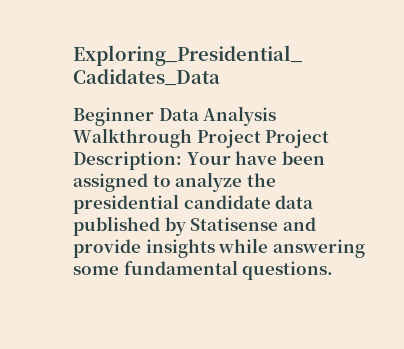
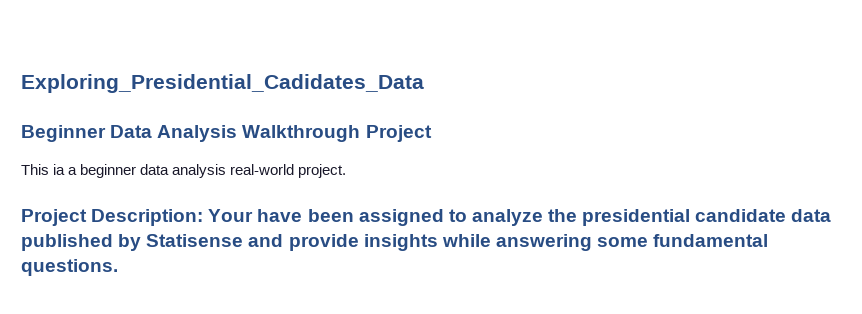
- Beginner Data Analysis Walkthrough Project Project Description: Your have been assigned to analyze the presidential candidate data published by Statisense and provide insights while answering some fundamental questions.
+ Beginner Data Analysis Walkthrough Project
+ This ia a beginner data analysis real-world project.
+ Project Description: Your have been assigned to analyze the presidential candidate data published by Statisense and provide insights while answering some fundamental questions.

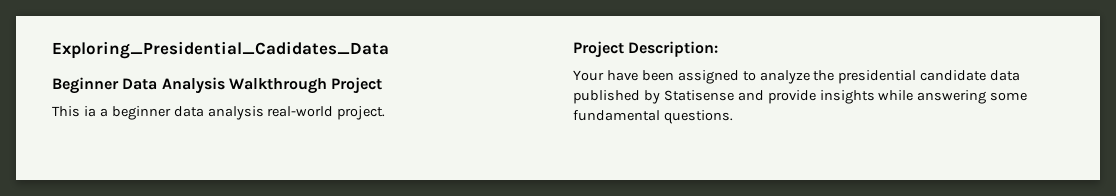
- Project Description: Your have been assigned to analyze the presidential candidate data published by Statisense and provide insights while answering some fundamental questions.
+ Project Description:
+ Your have been assigned to analyze the presidential candidate data published by Statisense and provide insights while answering some fundamental questions.

